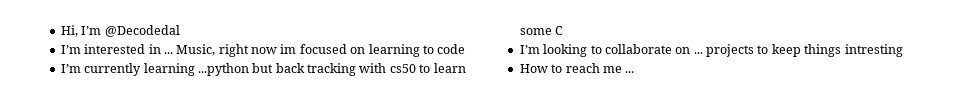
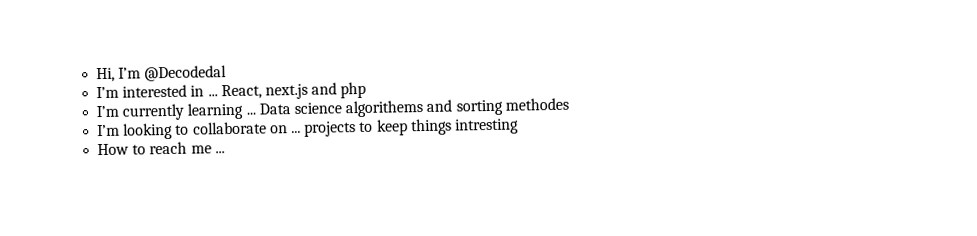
- Music, right now im focused on learning to code
- I’m currently learning ...python but back tracking with cs50 to learn some C
+ React, next.js and php
+ I’m currently learning ... Data science algorithems and sorting methodes

